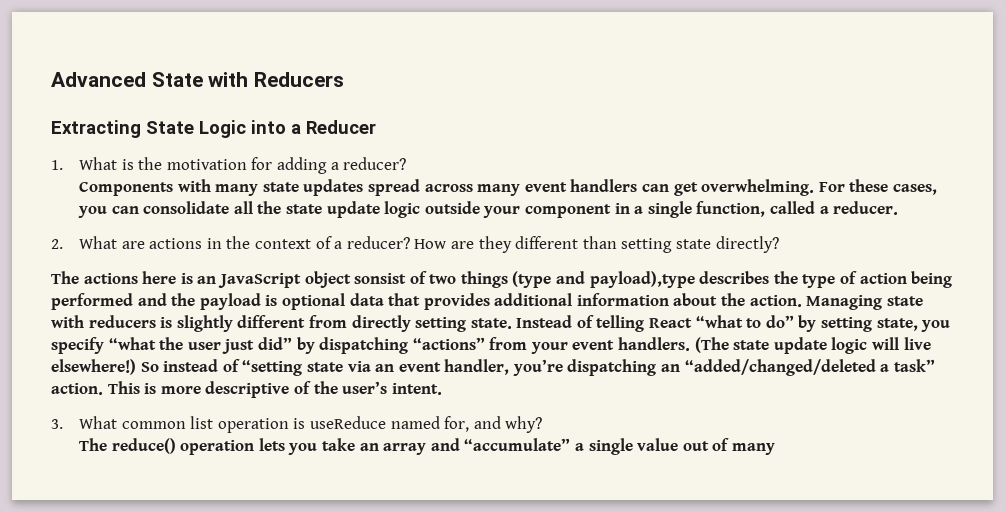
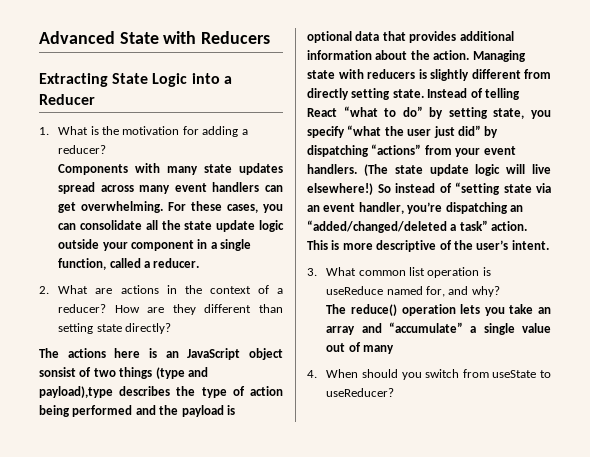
+ 4. When should you switch from useState to useReducer?

